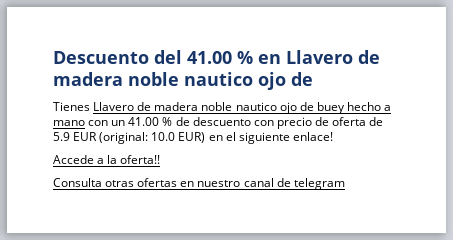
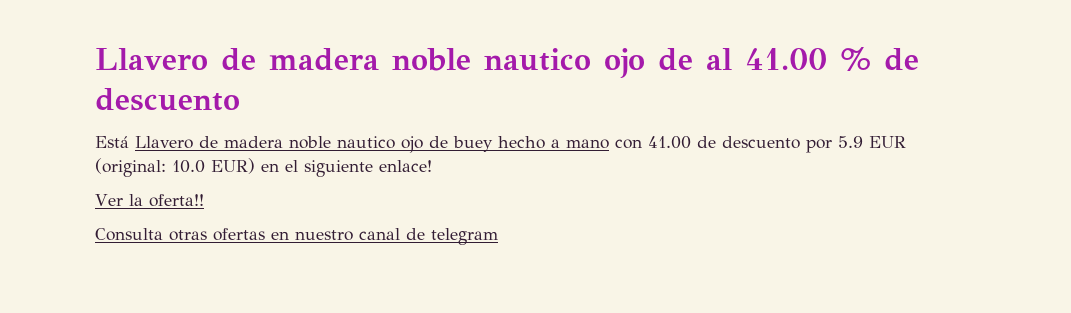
- Descuento del 41.00 % en Llavero de madera noble nautico ojo de
- Tienes Llavero de madera noble nautico ojo de buey hecho a mano con un 41.00 % de descuento con precio de oferta de 5.9 EUR (original: 10.0 EUR) en el siguiente enlace!
+ Llavero de madera noble nautico ojo de al 41.00 % de descuento
+ Está Llavero de madera noble nautico ojo de buey hecho a mano con 41.00 de descuento por 5.9 EUR (original: 10.0 EUR) en el siguiente enlace!
- Accede a la oferta!!
+ Ver la oferta!!

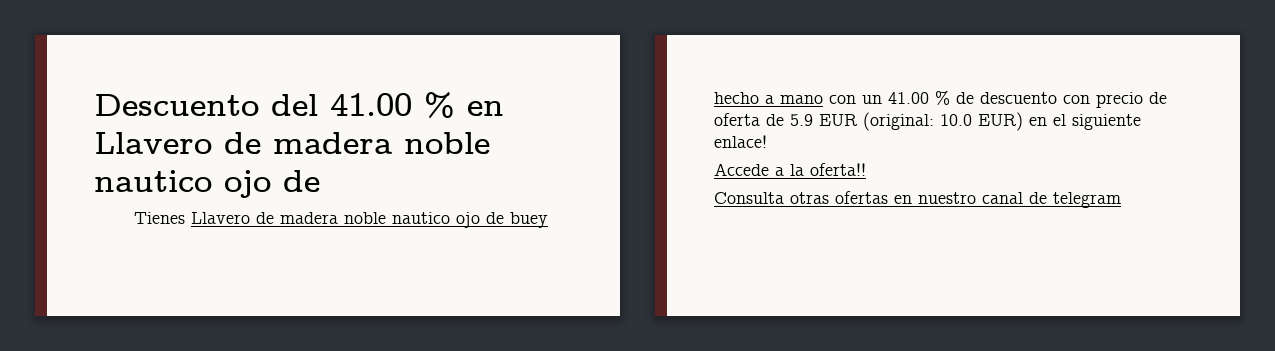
- Llavero de madera noble nautico ojo de al 41.00 % de descuento
- Está Llavero de madera noble nautico ojo de buey hecho a mano con 41.00 de descuento por 5.9 EUR (original: 10.0 EUR) en el siguiente enlace!
+ Descuento del 41.00 % en Llavero de madera noble nautico ojo de
+ Tienes Llavero de madera noble nautico ojo de buey hecho a mano con un 41.00 % de descuento con precio de oferta de 5.9 EUR (original: 10.0 EUR) en el siguiente enlace!
- Ver la oferta!!
+ Accede a la oferta!!

